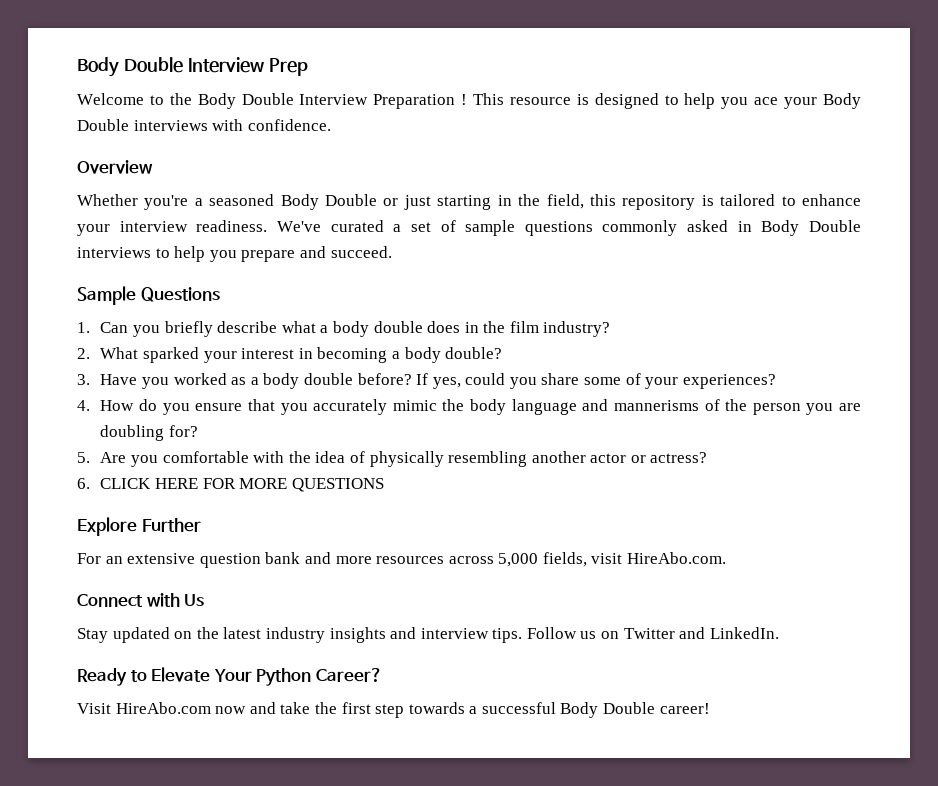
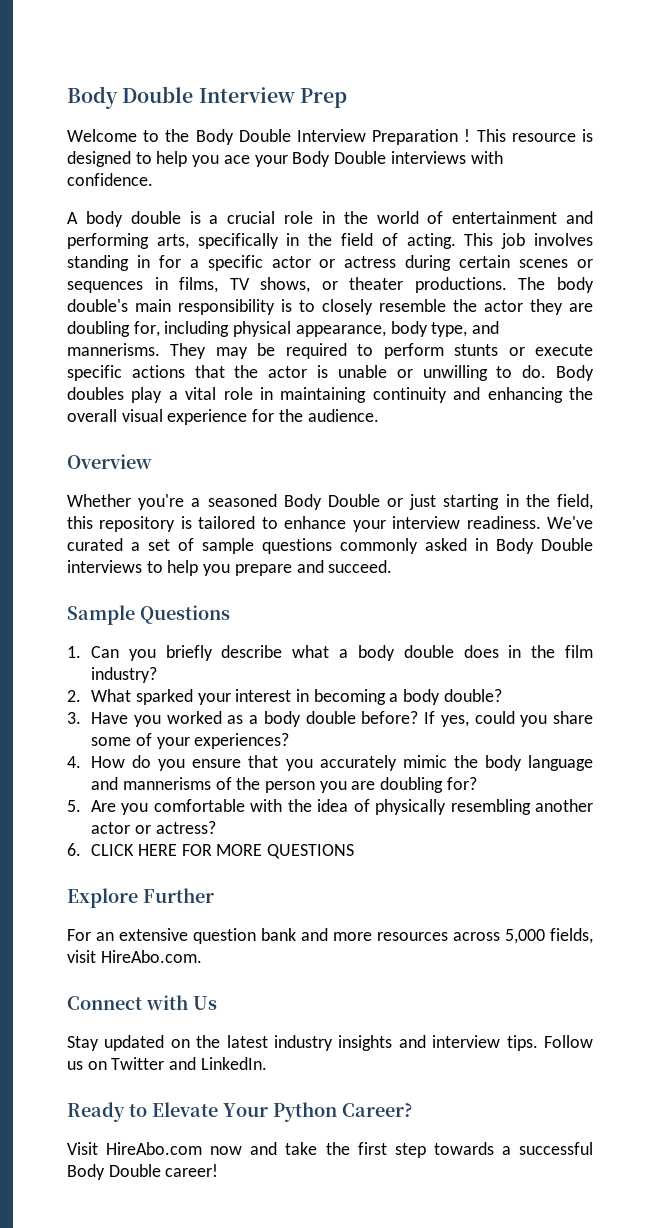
+ A body double is a crucial role in the world of entertainment and performing arts, specifically in the field of acting. This job involves standing in for a specific actor or actress during certain scenes or sequences in films, TV shows, or theater productions. The body double's main responsibility is to closely resemble the actor they are doubling for, including physical appearance, body type, and mannerisms. They may be required to perform stunts or execute specific actions that the actor is unable or unwilling to do. Body doubles play a vital role in maintaining continuity and enhancing the overall visual experience for the audience.

